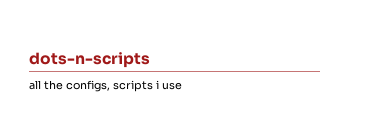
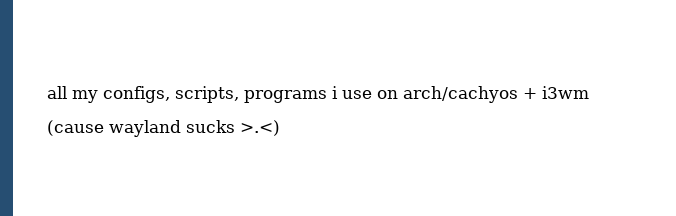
- dots-n-scripts
- all the configs, scripts i use
+ all my configs, scripts, programs i use on arch/cachyos + i3wm
+ (cause wayland sucks >.<)

